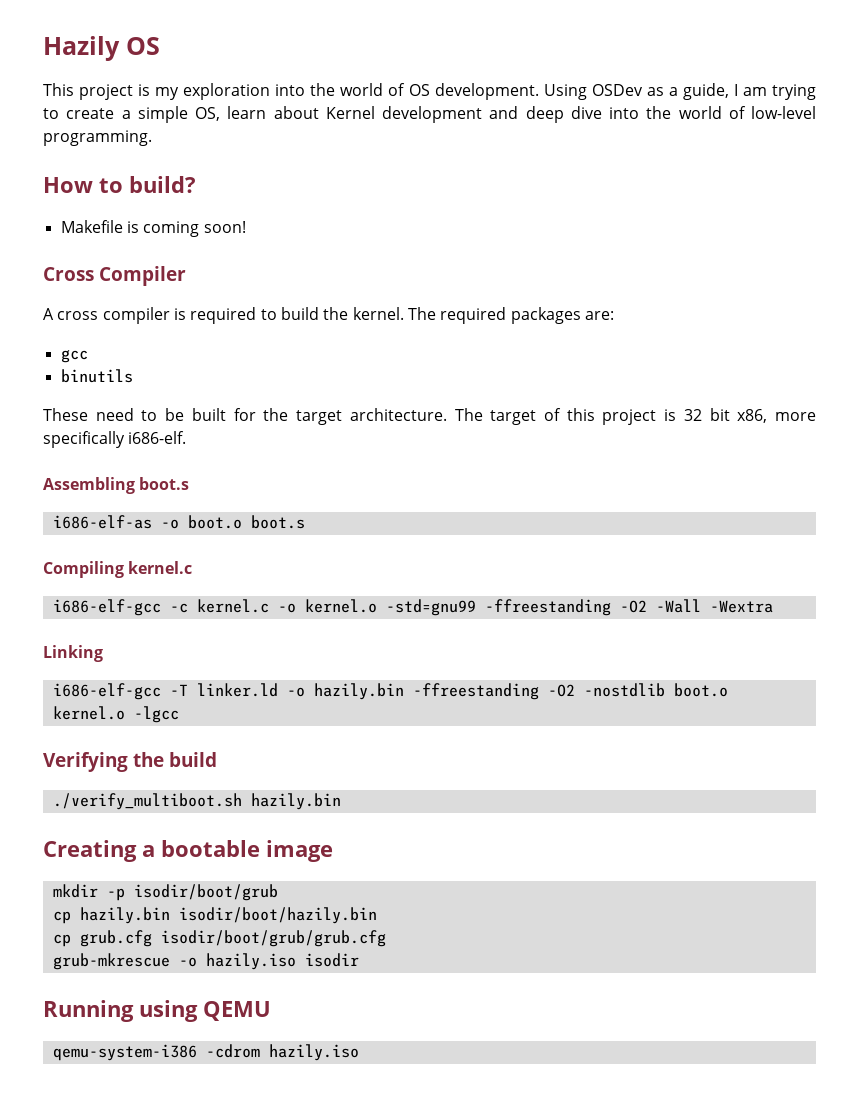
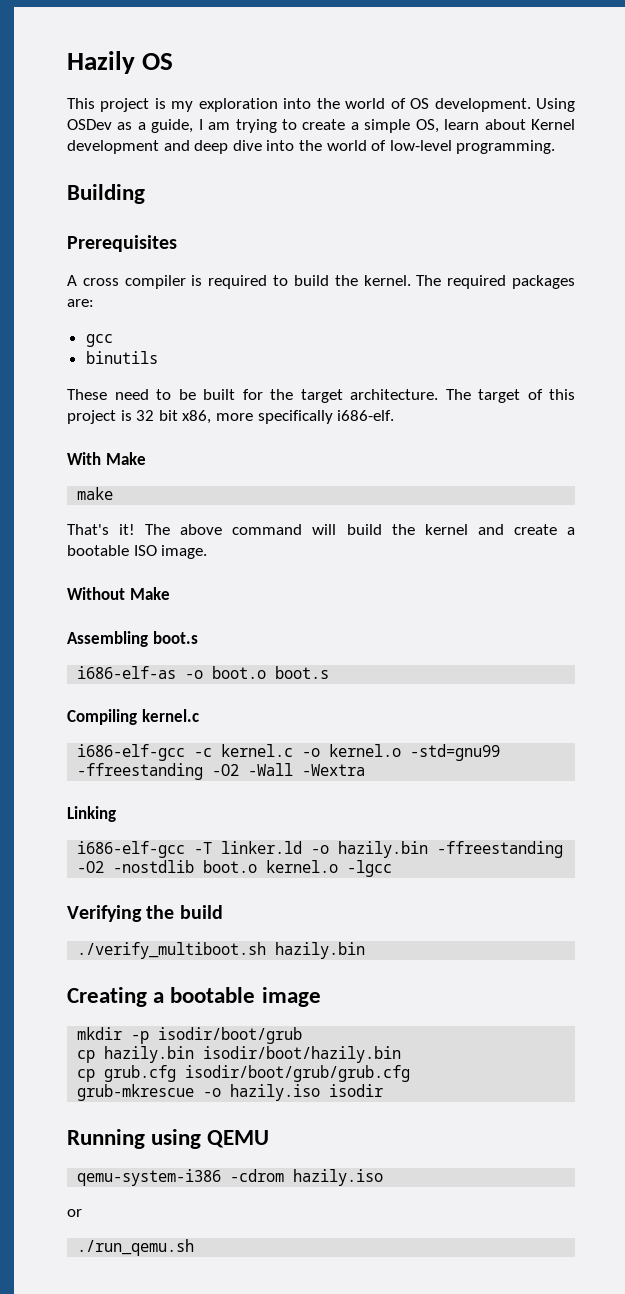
- How to build?
- Makefile is coming soon!
- Cross Compiler
+ Building
+ Prerequisites
+ With Make
+ make
+ That's it! The above command will build the kernel and create a bootable ISO image.
+ Without Make
+ or
+ ./run_qemu.sh

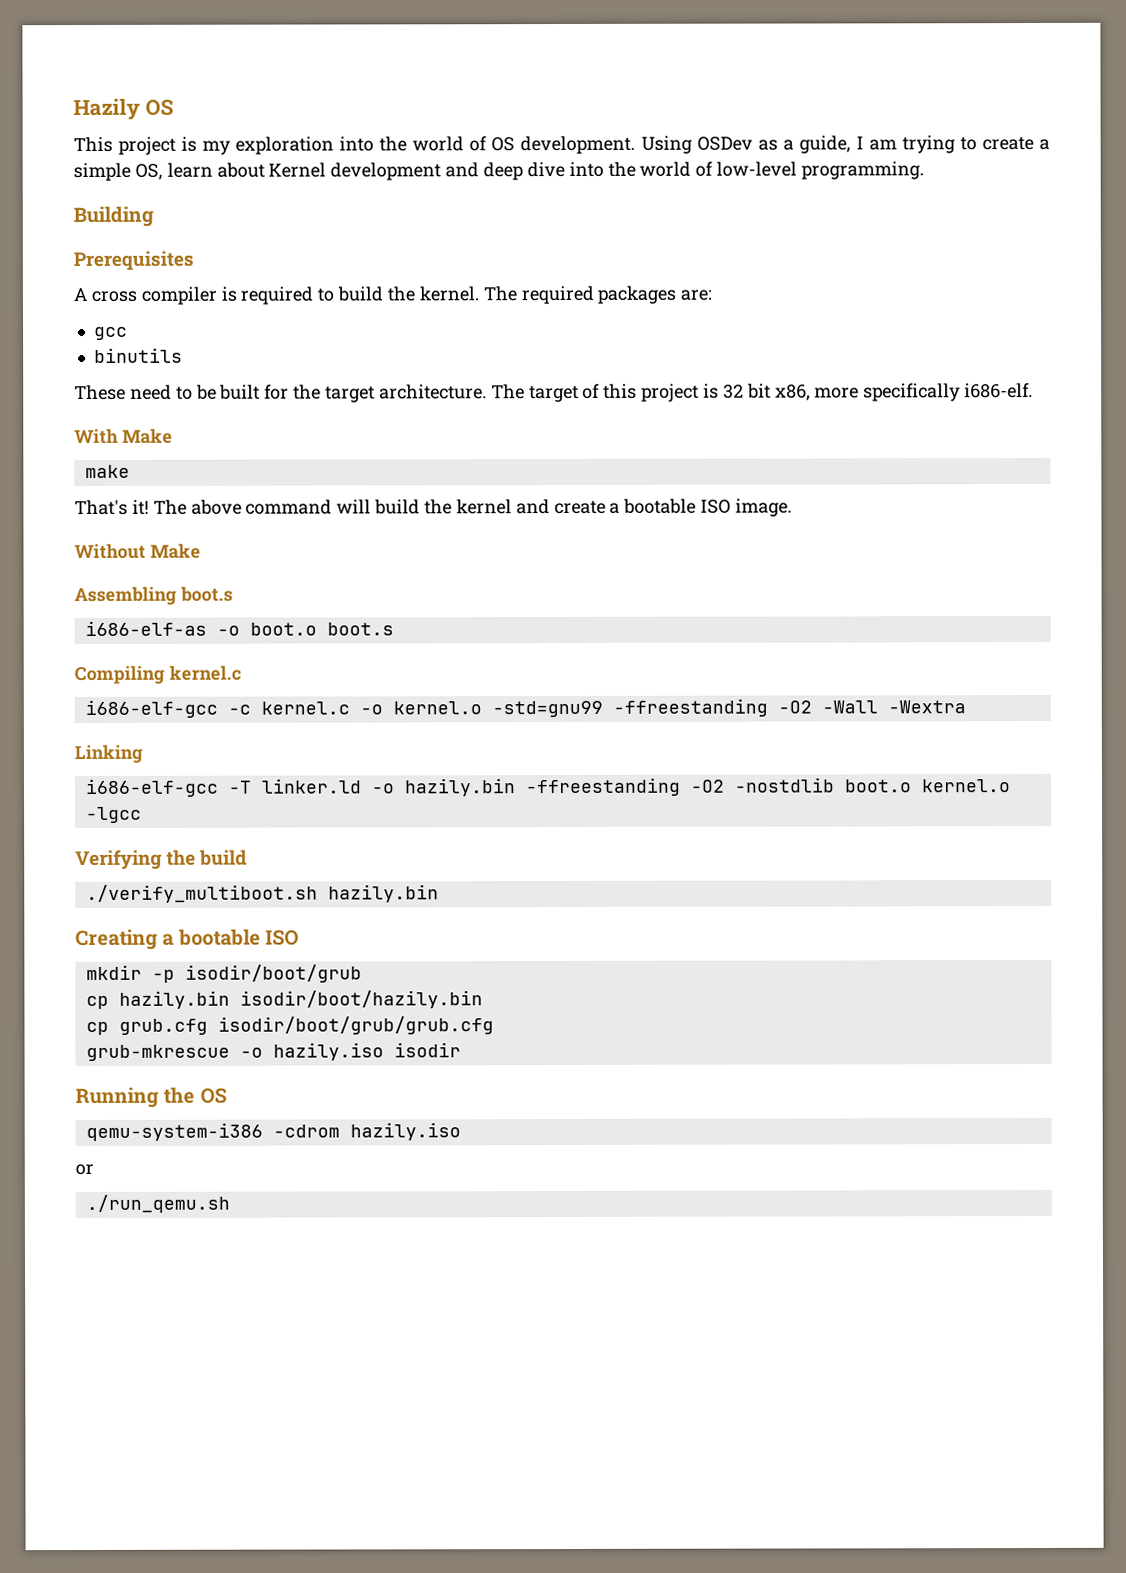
- Creating a bootable image
+ Creating a bootable ISO
- Running using QEMU
+ Running the OS

